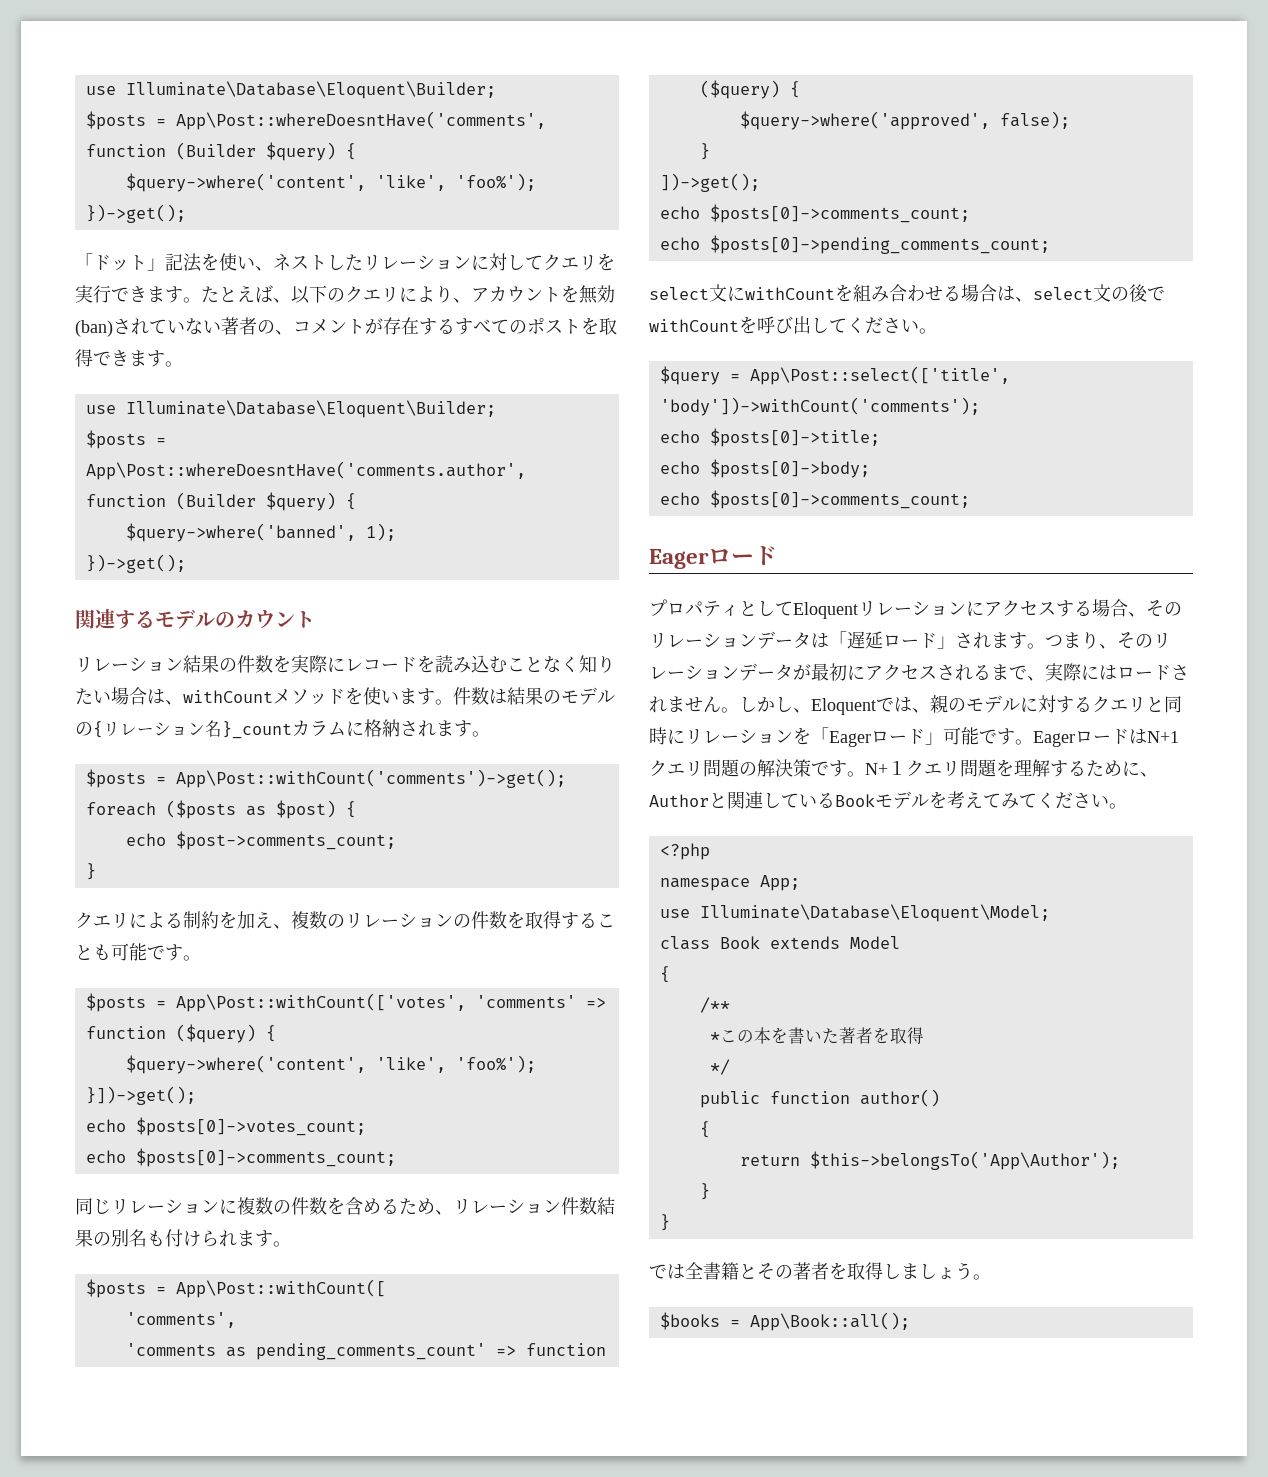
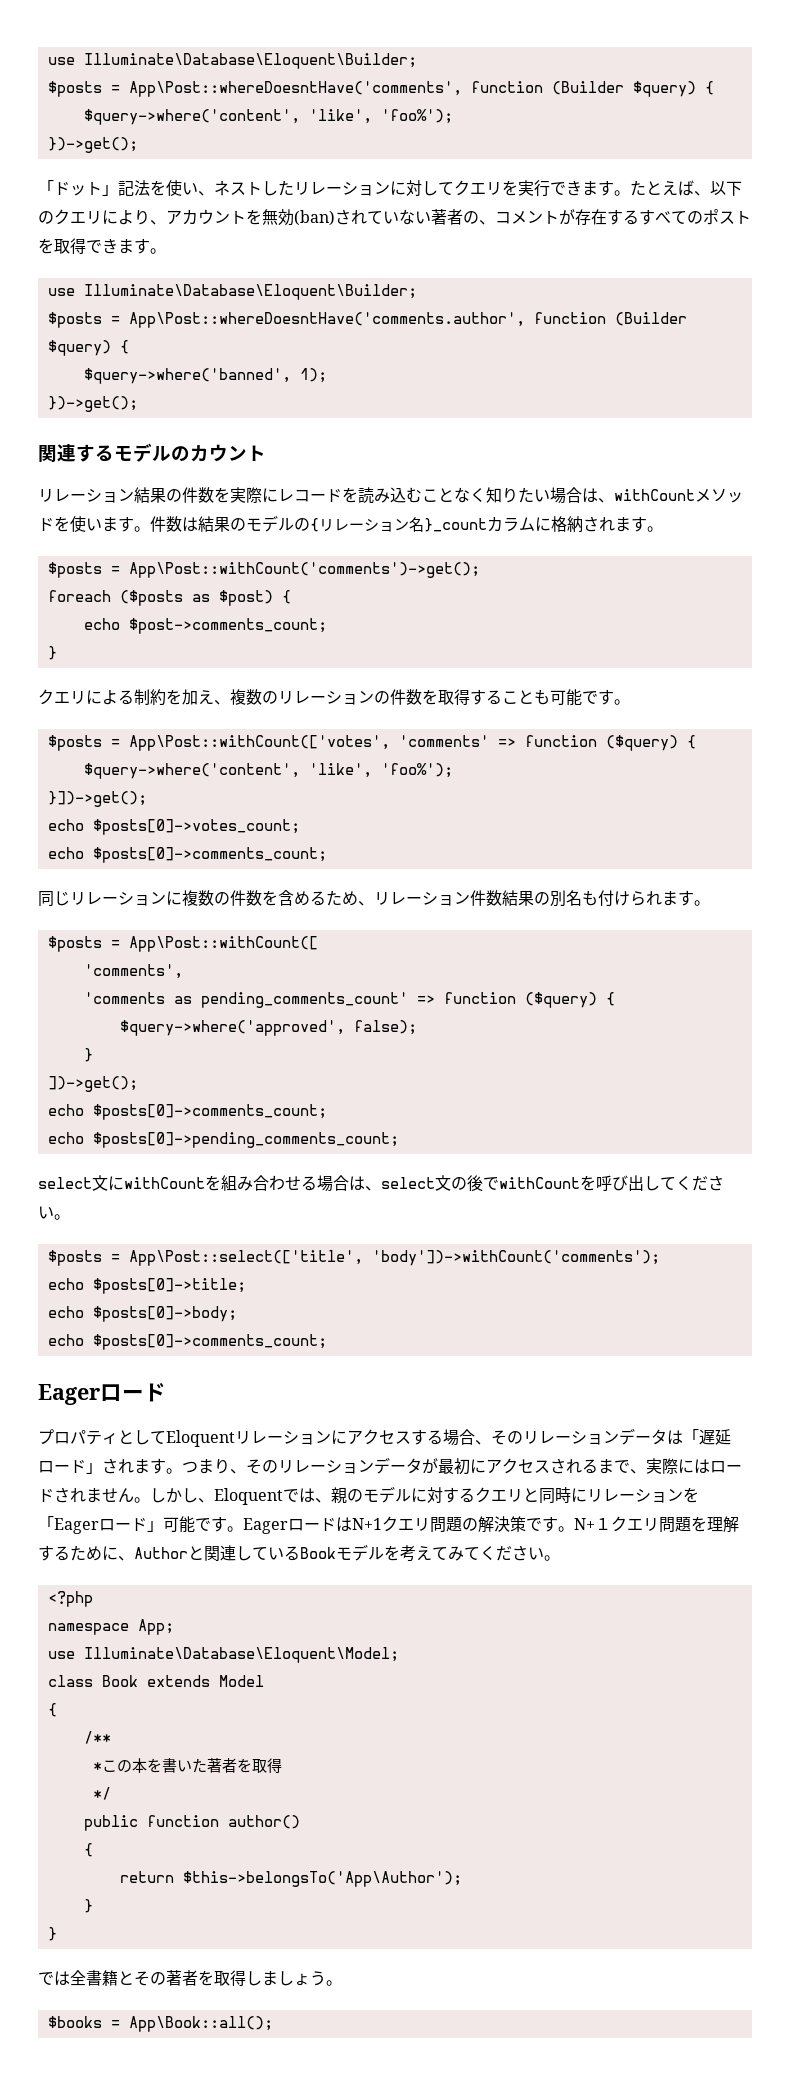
- $query = App\Post::select(['title', 'body'])->withCount('comments');
+ $posts = App\Post::select(['title', 'body'])->withCount('comments');

